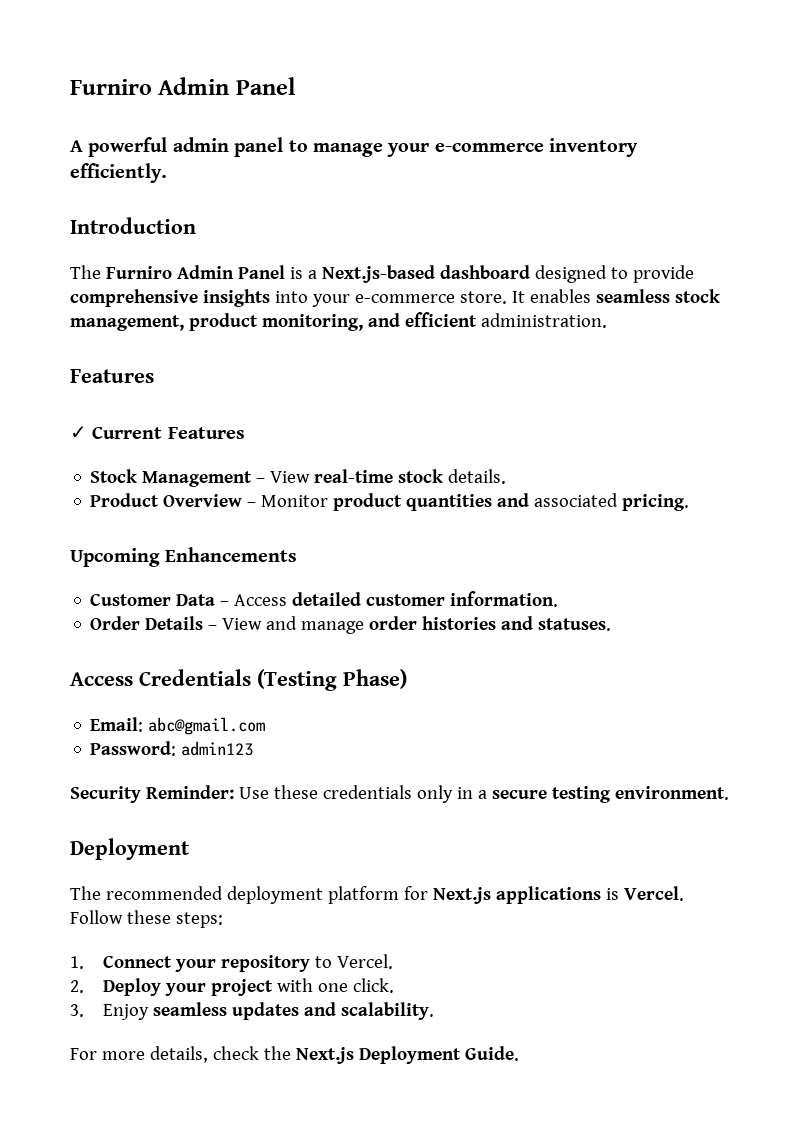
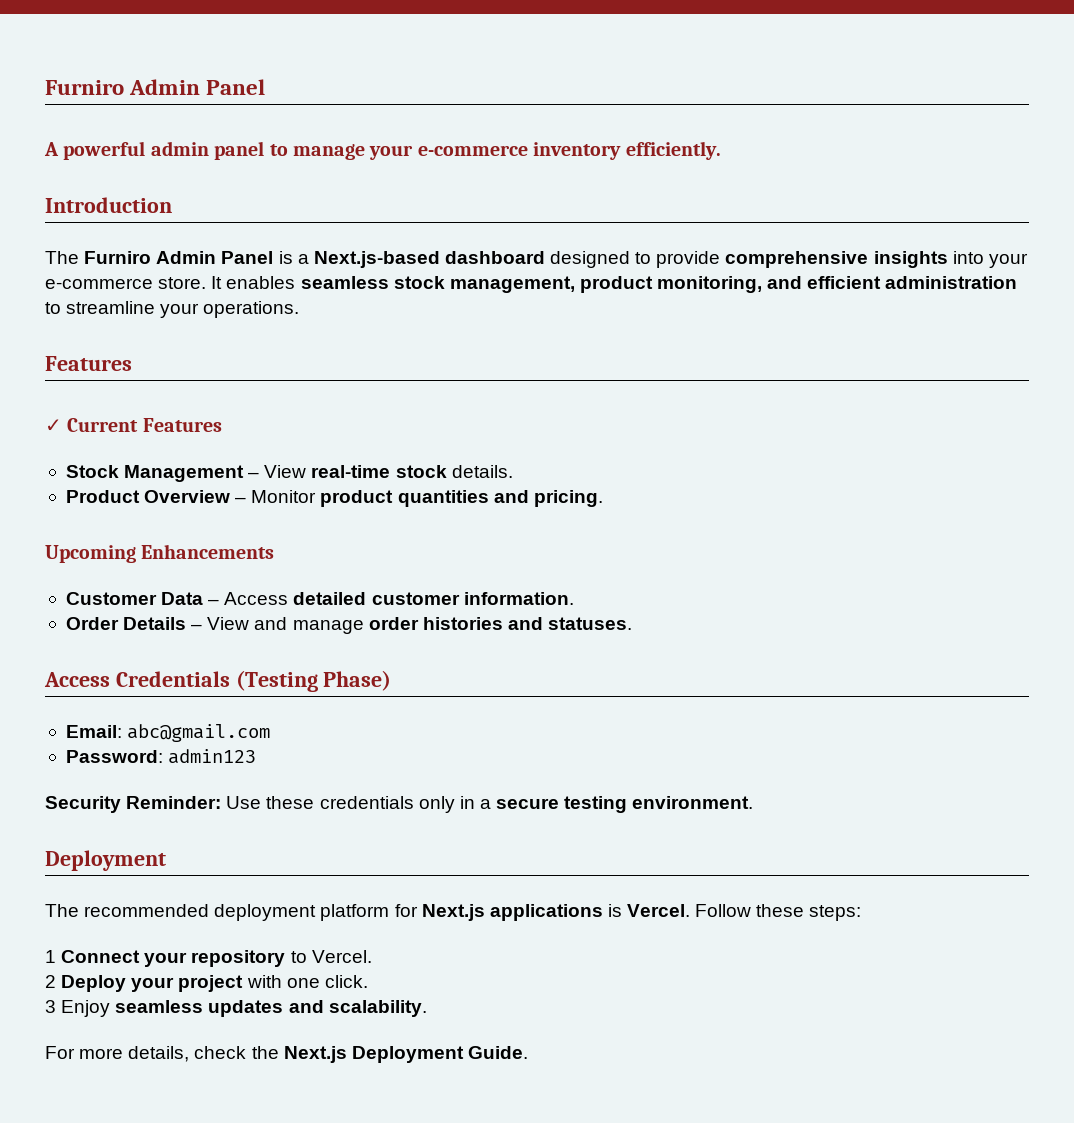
- It enables seamless stock management, product monitoring, and efficient administration.
+ It enables seamless stock management, product monitoring, and efficient administration to streamline your operations.
- Product Overview – Monitor product quantities and associated pricing.
+ Product Overview – Monitor product quantities and pricing.
- 1. Connect your repository to Vercel.
+ 1 Connect your repository to Vercel.
- 2. Deploy your project with one click.
+ 2 Deploy your project with one click.
- 3. Enjoy seamless updates and scalability.
+ 3 Enjoy seamless updates and scalability.

